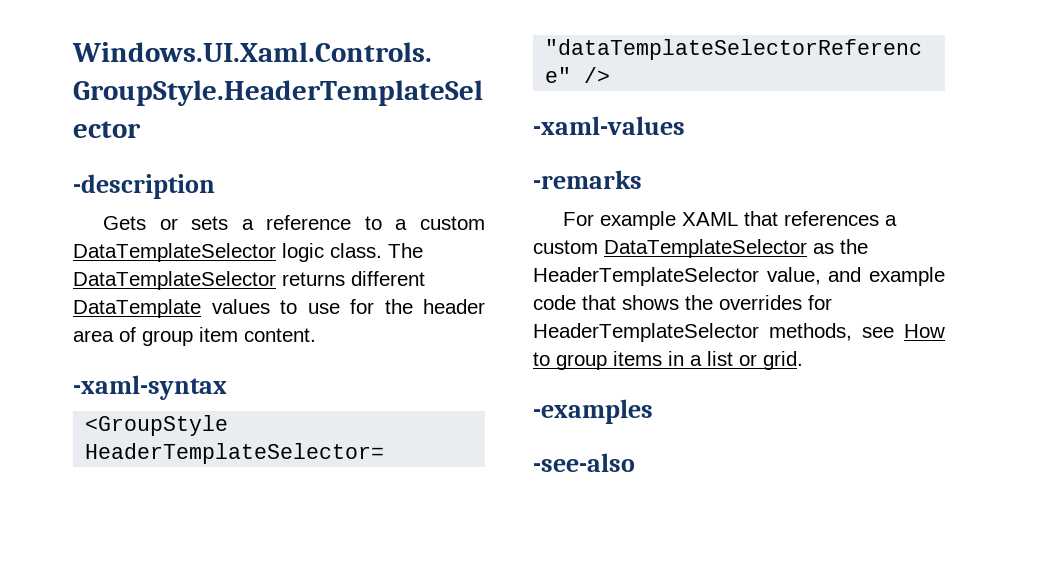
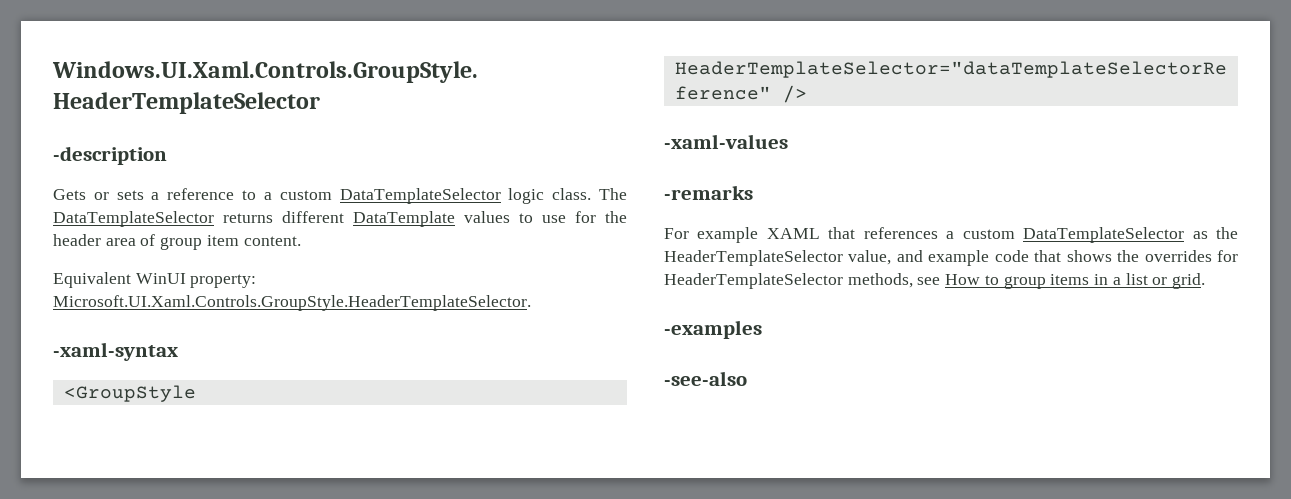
+ Equivalent WinUI property: Microsoft.UI.Xaml.Controls.GroupStyle.HeaderTemplateSelector.

